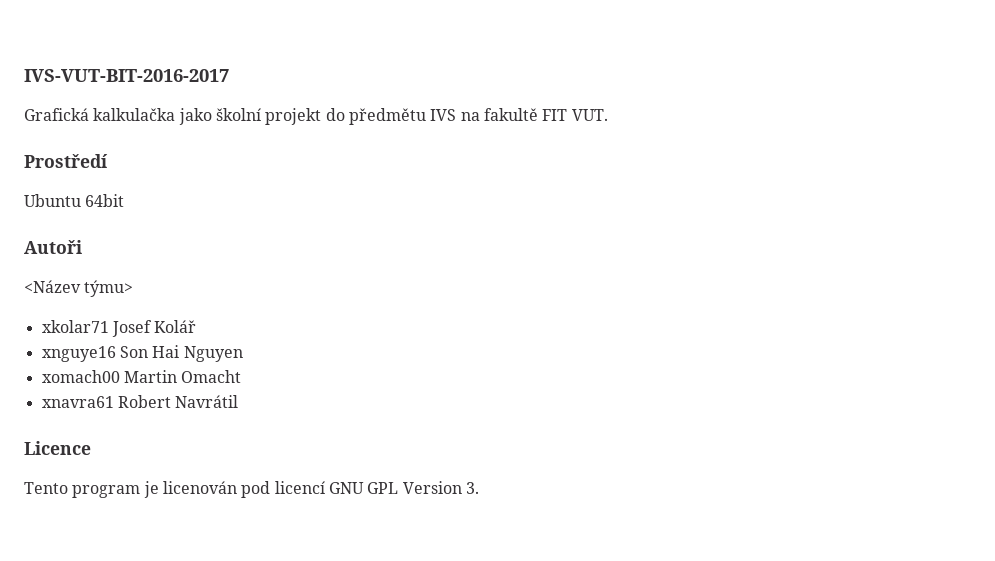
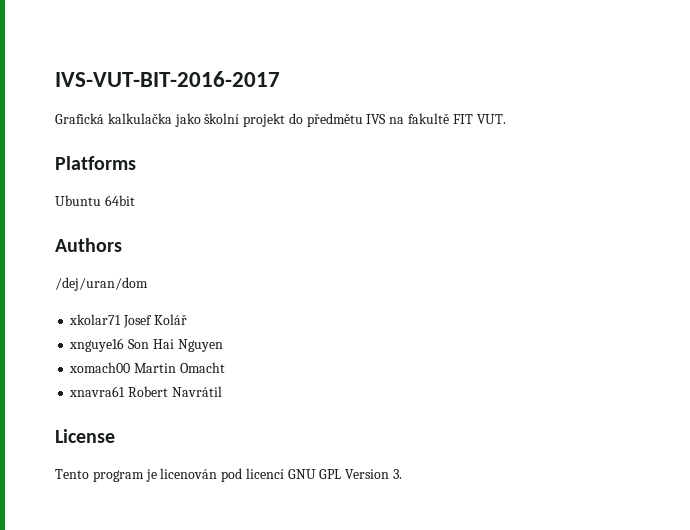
- Prostředí
+ Platforms
- Autoři
- <Název týmu>
+ Authors
+ /dej/uran/dom
- Licence
+ License

